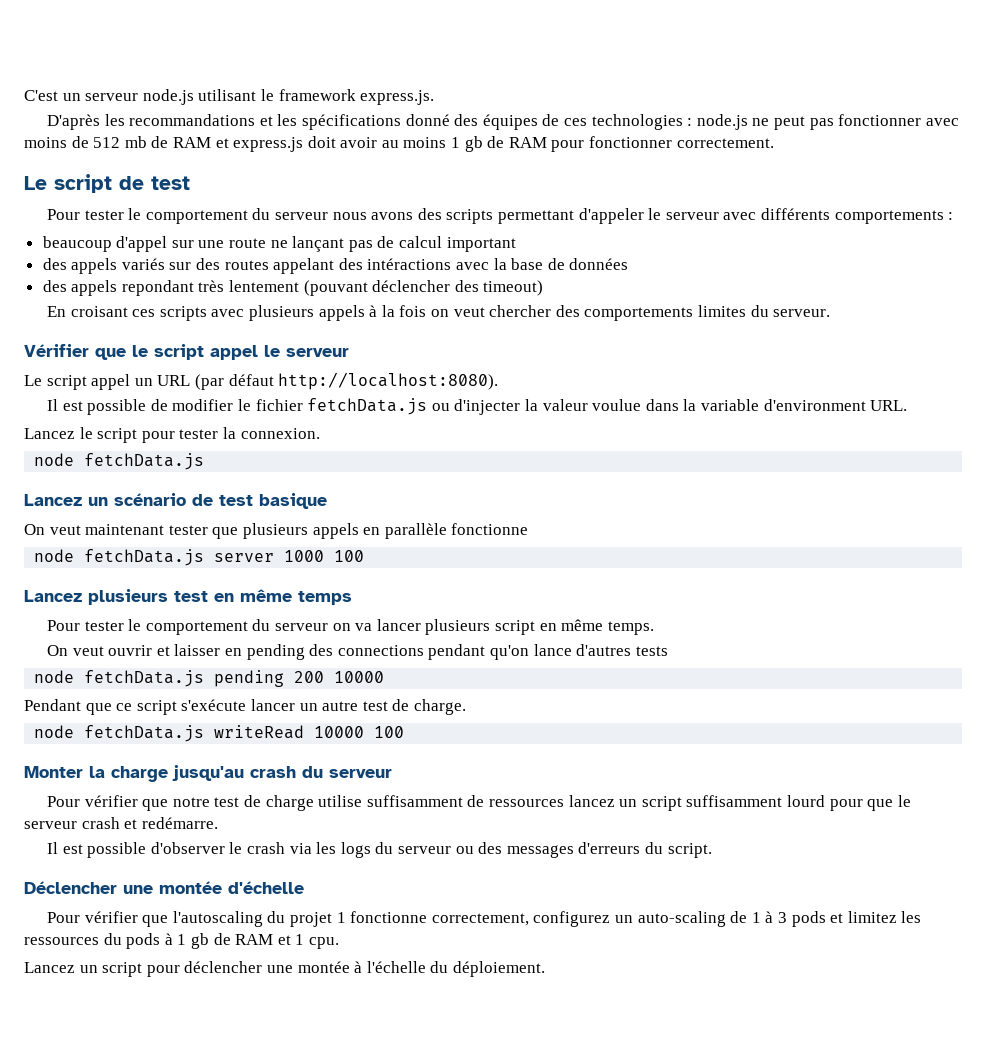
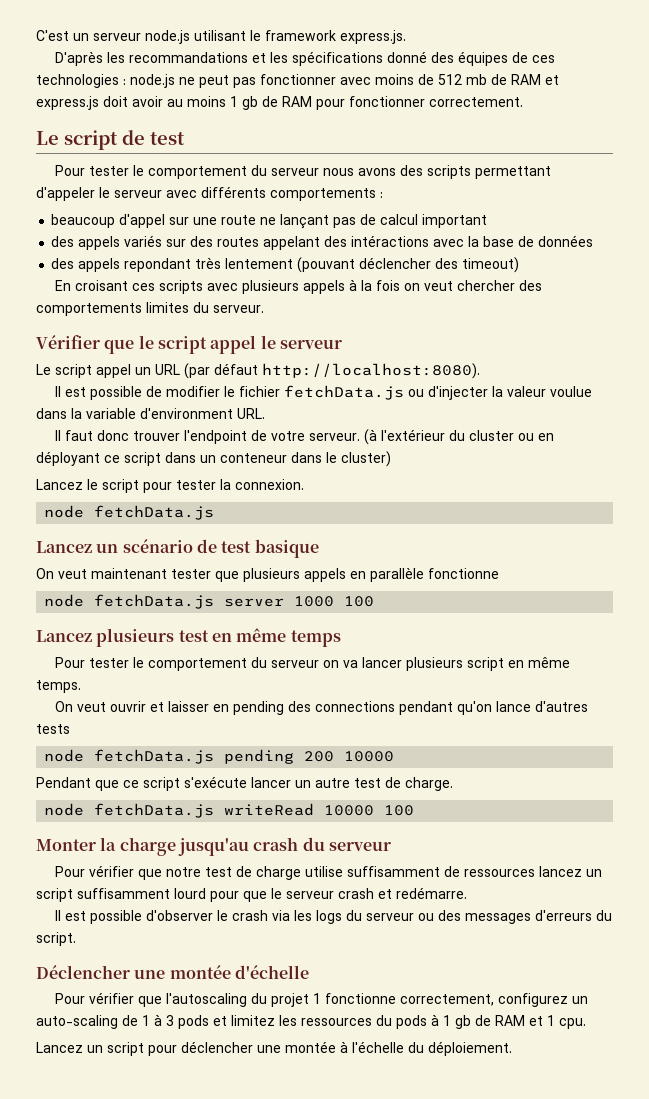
+ Il faut donc trouver l'endpoint de votre serveur. (à l'extérieur du cluster ou en déployant ce script dans un conteneur dans le cluster)

